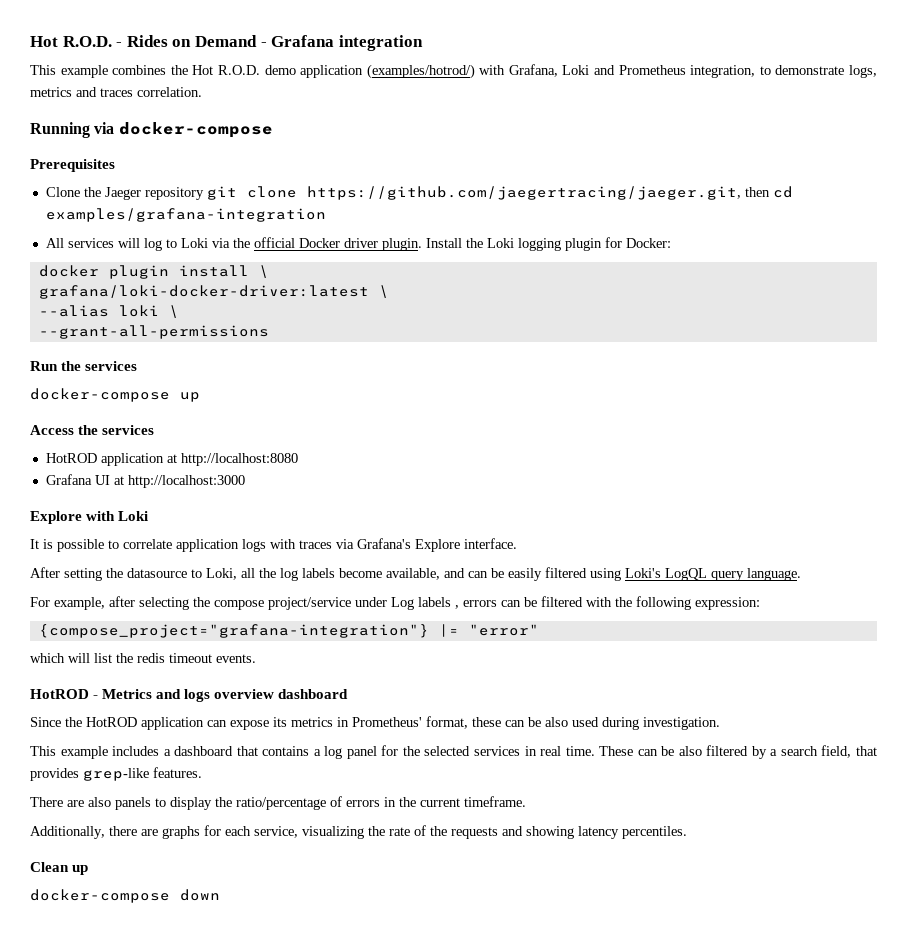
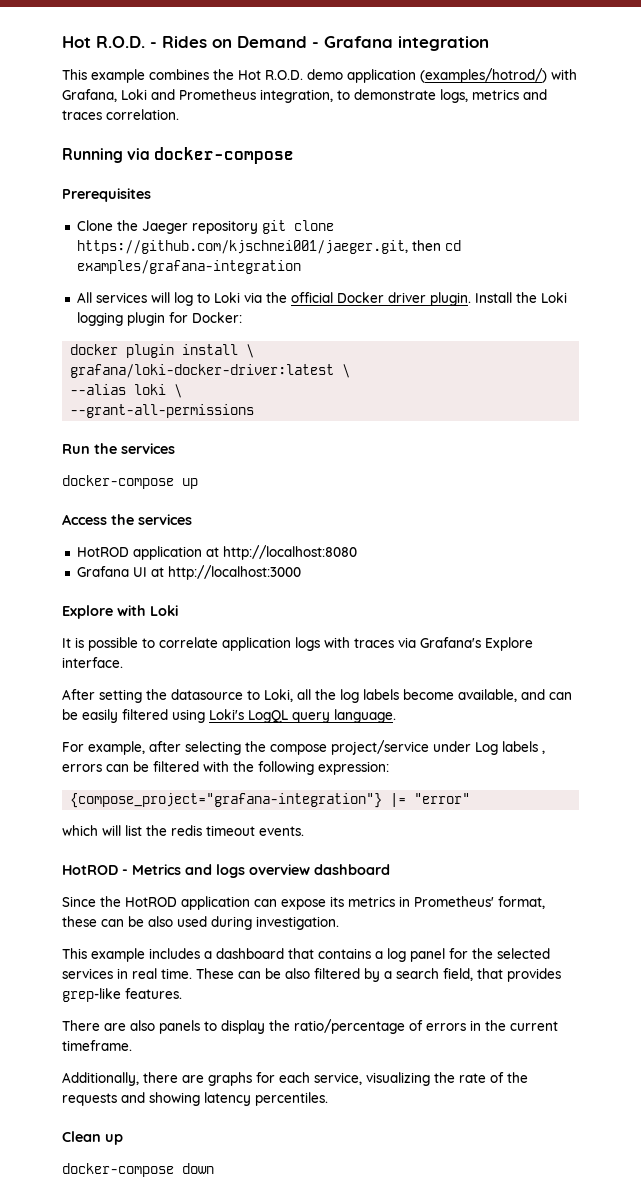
- Clone the Jaeger repository git clone https://github.com/jaegertracing/jaeger.git, then cd examples/grafana-integration
+ Clone the Jaeger repository git clone https://github.com/kjschnei001/jaeger.git, then cd examples/grafana-integration

